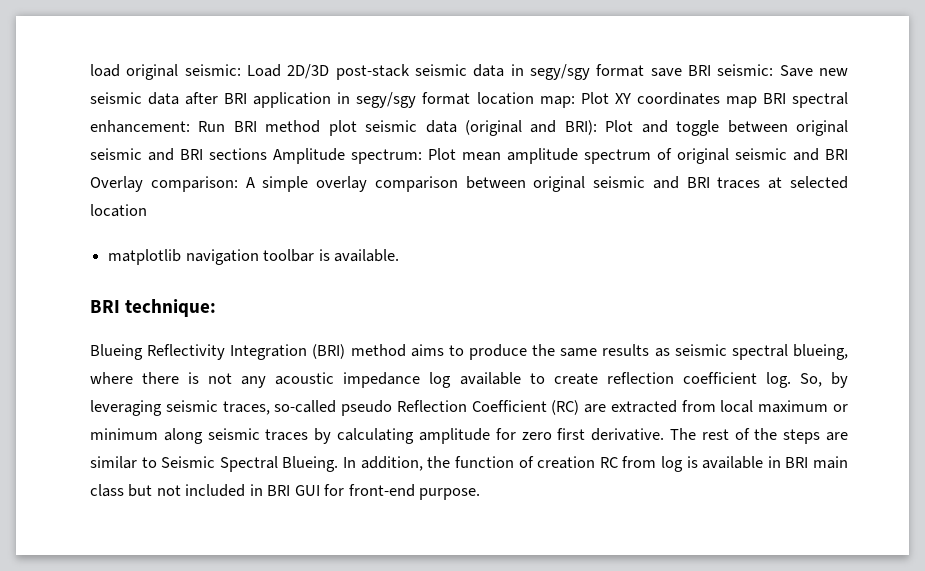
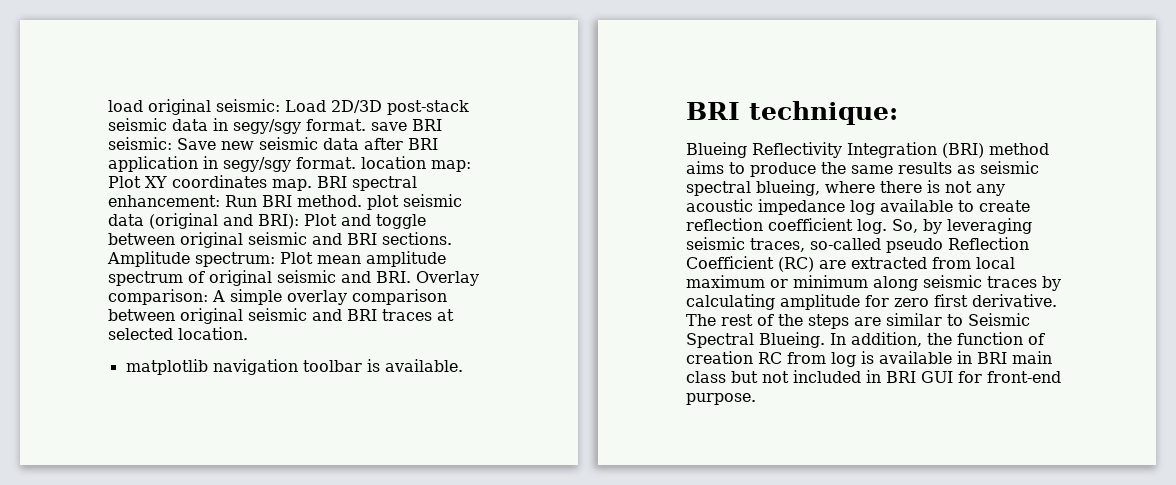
- Load 2D/3D post-stack seismic data in segy/sgy format save BRI seismic:
+ Load 2D/3D post-stack seismic data in segy/sgy format. save BRI seismic:
- Save new seismic data after BRI application in segy/sgy format location map:
+ Save new seismic data after BRI application in segy/sgy format. location map:
- Plot XY coordinates map BRI spectral enhancement:
+ Plot XY coordinates map. BRI spectral enhancement:
- Run BRI method plot seismic data (original and BRI):
+ Run BRI method. plot seismic data (original and BRI):
- Plot and toggle between original seismic and BRI sections Amplitude spectrum:
+ Plot and toggle between original seismic and BRI sections. Amplitude spectrum:
- Plot mean amplitude spectrum of original seismic and BRI Overlay comparison:
+ Plot mean amplitude spectrum of original seismic and BRI. Overlay comparison:
- A simple overlay comparison between original seismic and BRI traces at selected location
+ A simple overlay comparison between original seismic and BRI traces at selected location.

